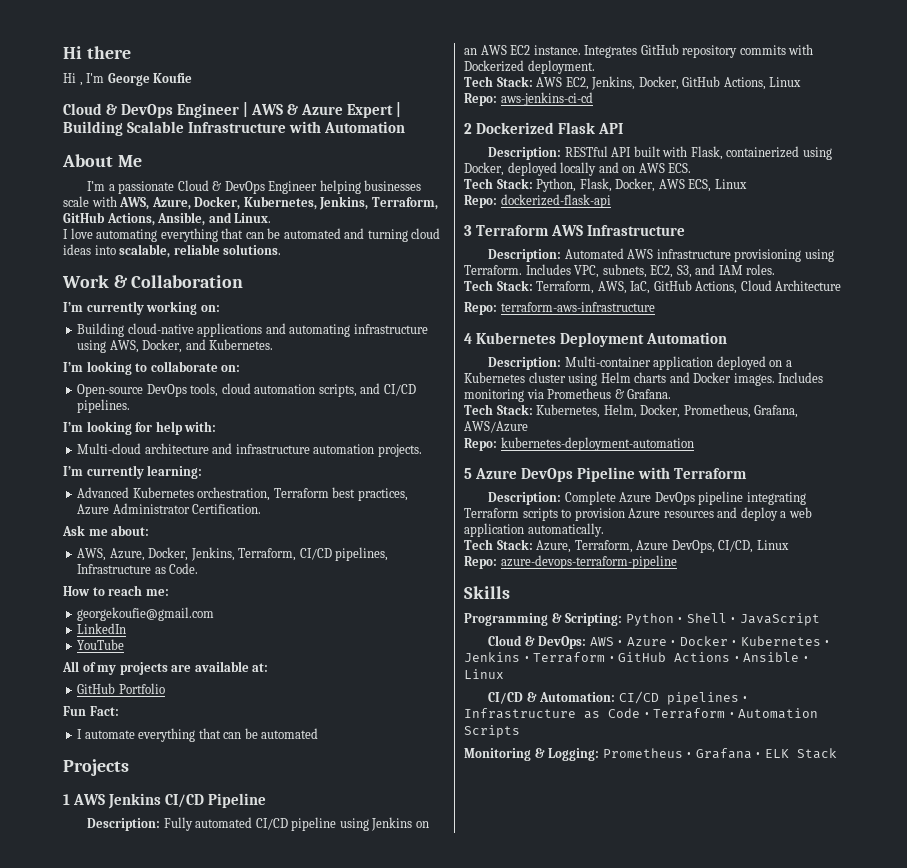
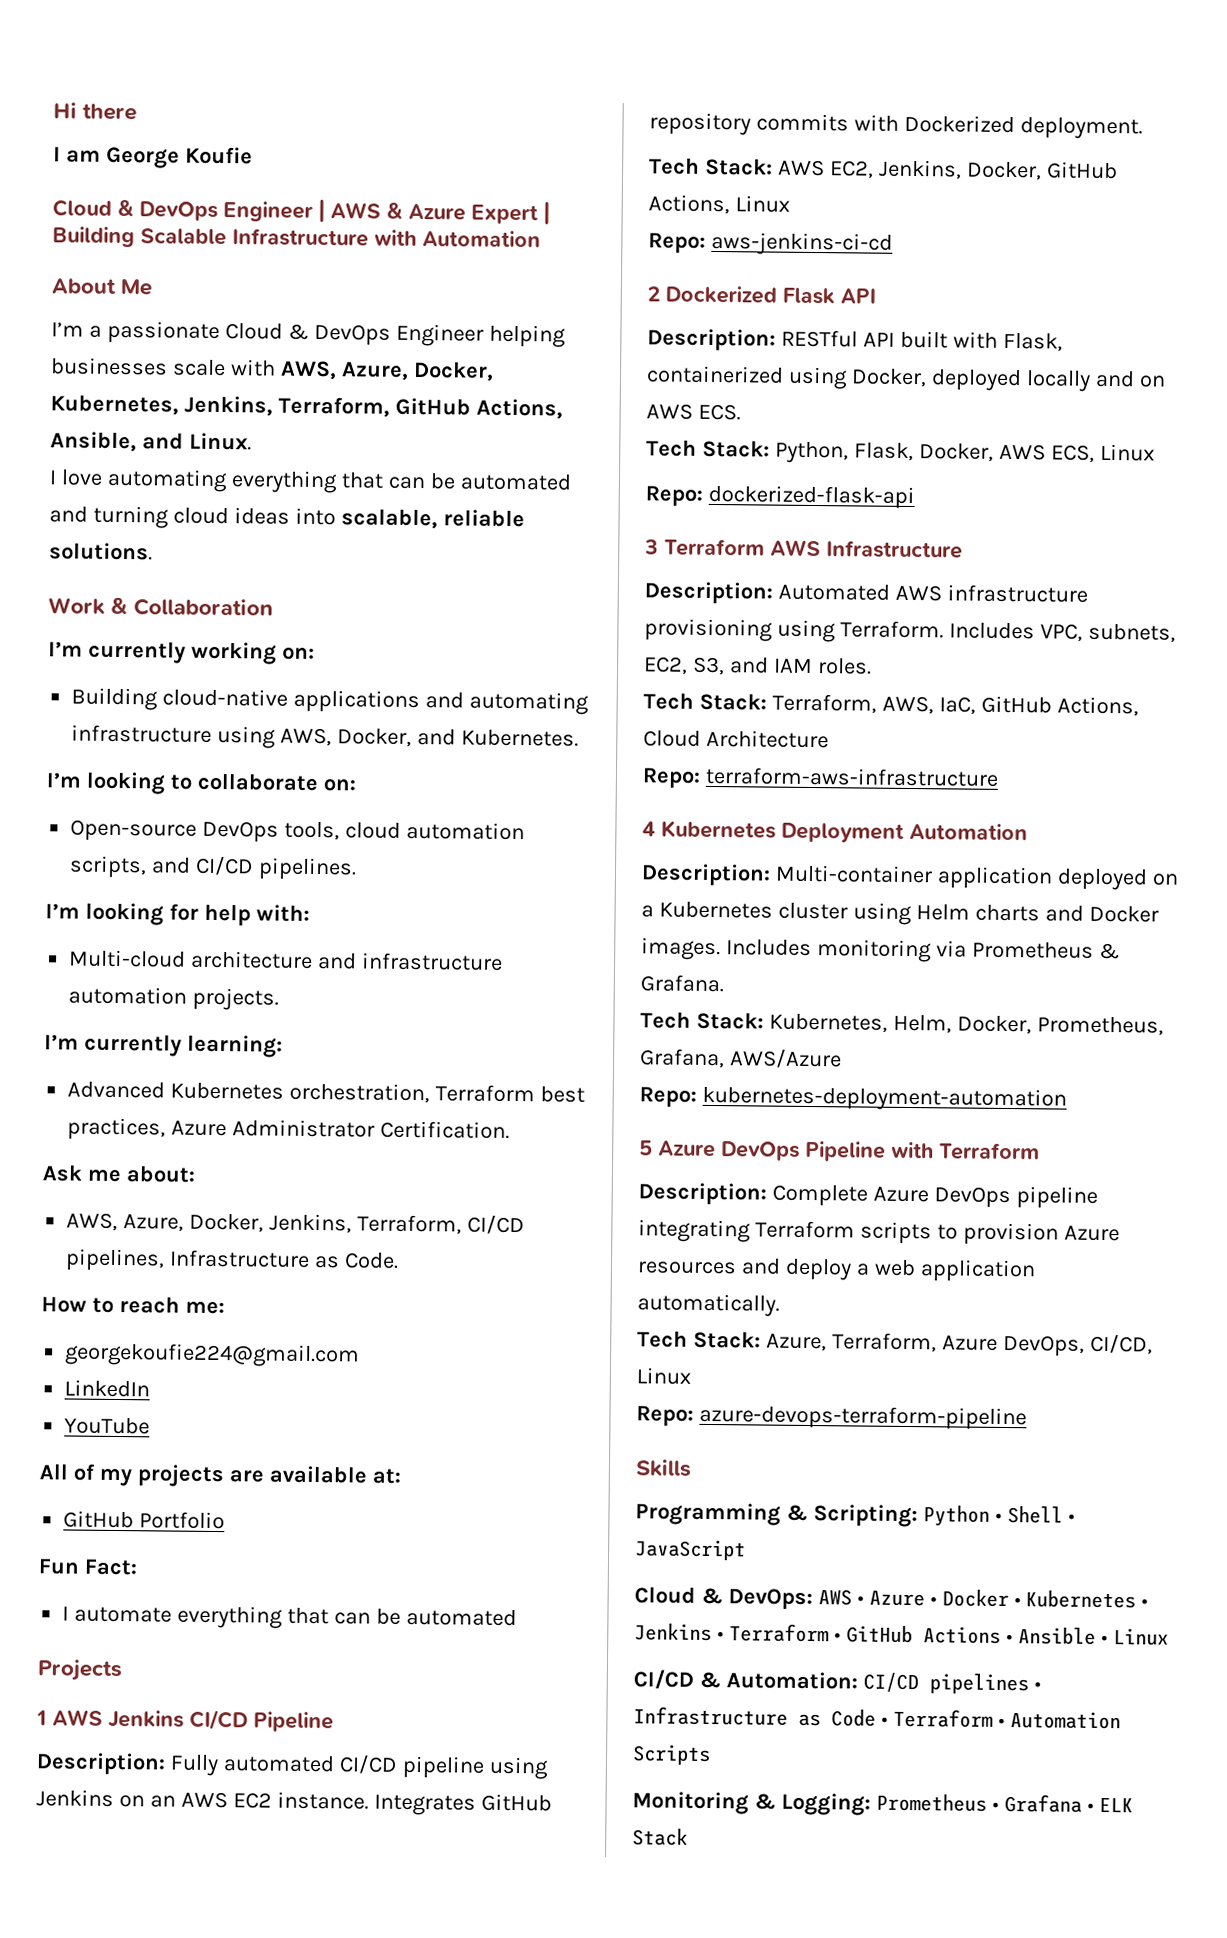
- Hi , I'm George Koufie
+ I am George Koufie
- georgekoufie@gmail.com
+ georgekoufie224@gmail.com

